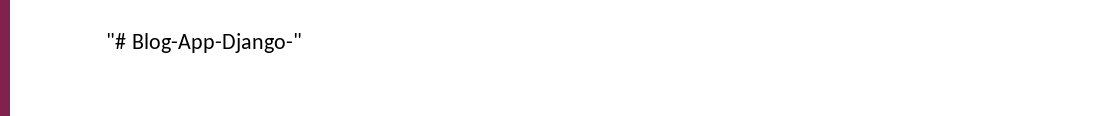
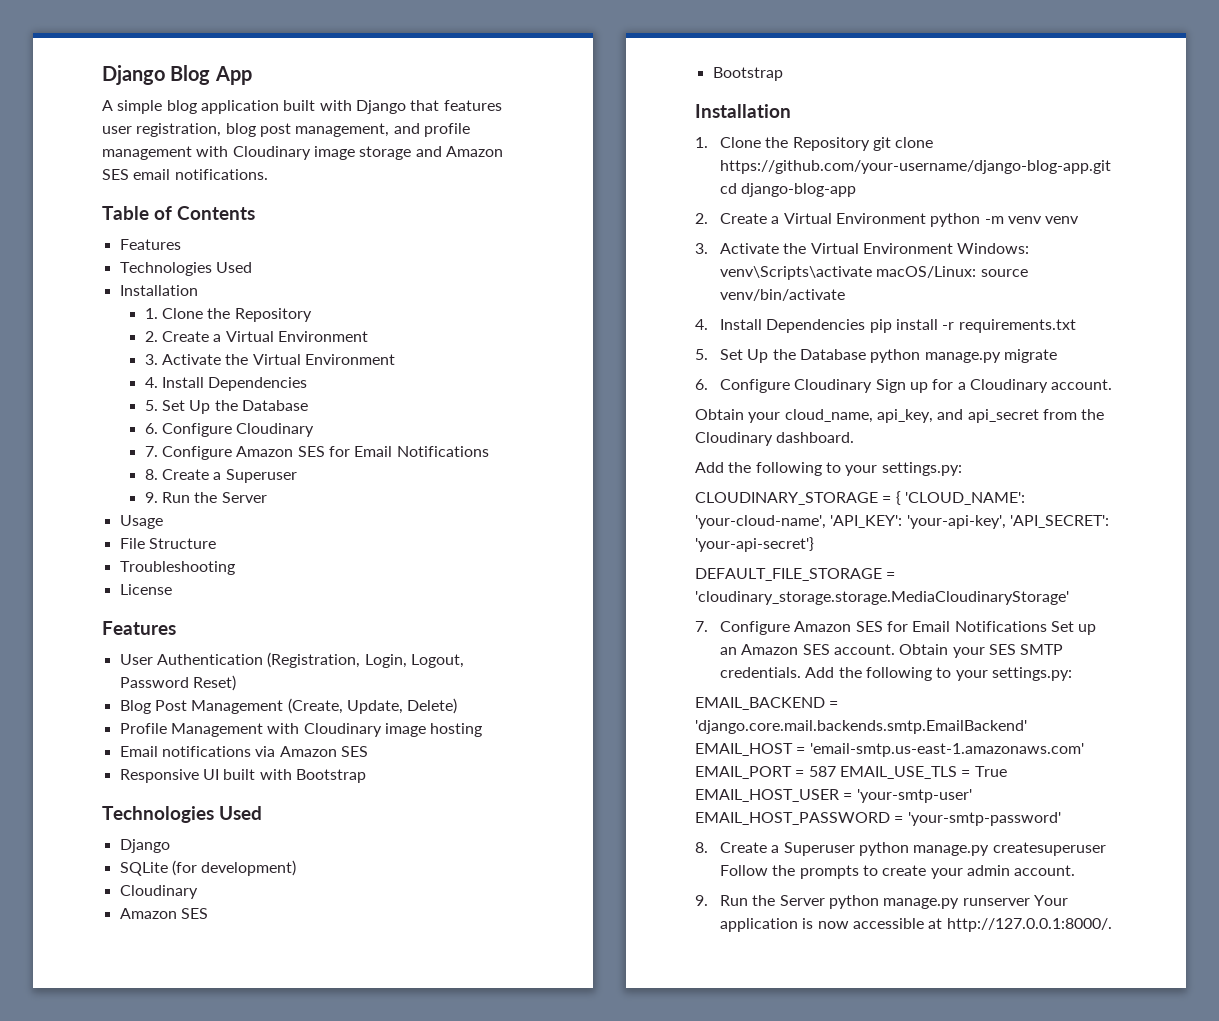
- "# Blog-App-Django-"
+ Django Blog App
+ A simple blog application built with Django that features user registration, blog post management, and profile management with Cloudinary image storage and Amazon SES email notifications.
+ Table of Contents
+ Features
+ Technologies Used
+ Installation
+ 1. Clone the Repository
+ 2. Create a Virtual Environment
+ 3. Activate the Virtual Environment
+ 4. Install Dependencies
+ 5. Set Up the Database
+ 6. Configure Cloudinary
+ 7. Configure Amazon SES for Email Notifications
+ 8. Create a Superuser
+ 9. Run the Server
+ Usage
+ File Structure
+ Troubleshooting
+ License
+ Features
+ User Authentication (Registration, Login, Logout, Password Reset)
+ Blog Post Management (Create, Update, Delete)
+ Profile Management with Cloudinary image hosting
+ Email notifications via Amazon SES
+ Responsive UI built with Bootstrap
+ Technologies Used
+ Django
+ SQLite (for development)
+ Cloudinary
+ Amazon SES
+ Bootstrap
+ Installation
+ 1. Clone the Repository git clone https://github.com/your-username/django-blog-app.git cd django-blog-app
+ 2. Create a Virtual Environment python -m venv venv
+ 3. Activate the Virtual Environment Windows: venv\Scripts\activate macOS/Linux: source venv/bin/activate
+ 4. Install Dependencies pip install -r requirements.txt
+ 5. Set Up the Database python manage.py migrate
+ 6. Configure Cloudinary Sign up for a Cloudinary account.
+ Obtain your cloud_name, api_key, and api_secret from the Cloudinary dashboard.
+ Add the following to your settings.py:
+ CLOUDINARY_STORAGE = { 'CLOUD_NAME': 'your-cloud-name', 'API_KEY': 'your-api-key', 'API_SECRET': 'your-api-secret'}
+ DEFAULT_FILE_STORAGE = 'cloudinary_storage.storage.MediaCloudinaryStorage'
+ 7. Configure Amazon SES for Email Notifications Set up an Amazon SES account. Obtain your SES SMTP credentials. Add the following to your settings.py:
+ EMAIL_BACKEND = 'django.core.mail.backends.smtp.EmailBackend' EMAIL_HOST = 'email-smtp.us-east-1.amazonaws.com' EMAIL_PORT = 587 EMAIL_USE_TLS = True EMAIL_HOST_USER = 'your-smtp-user' EMAIL_HOST_PASSWORD = 'your-smtp-password'
+ 8. Create a Superuser python manage.py createsuperuser Follow the prompts to create your admin account.
+ 9. Run the Server python manage.py runserver Your application is now accessible at http://127.0.0.1:8000/.

